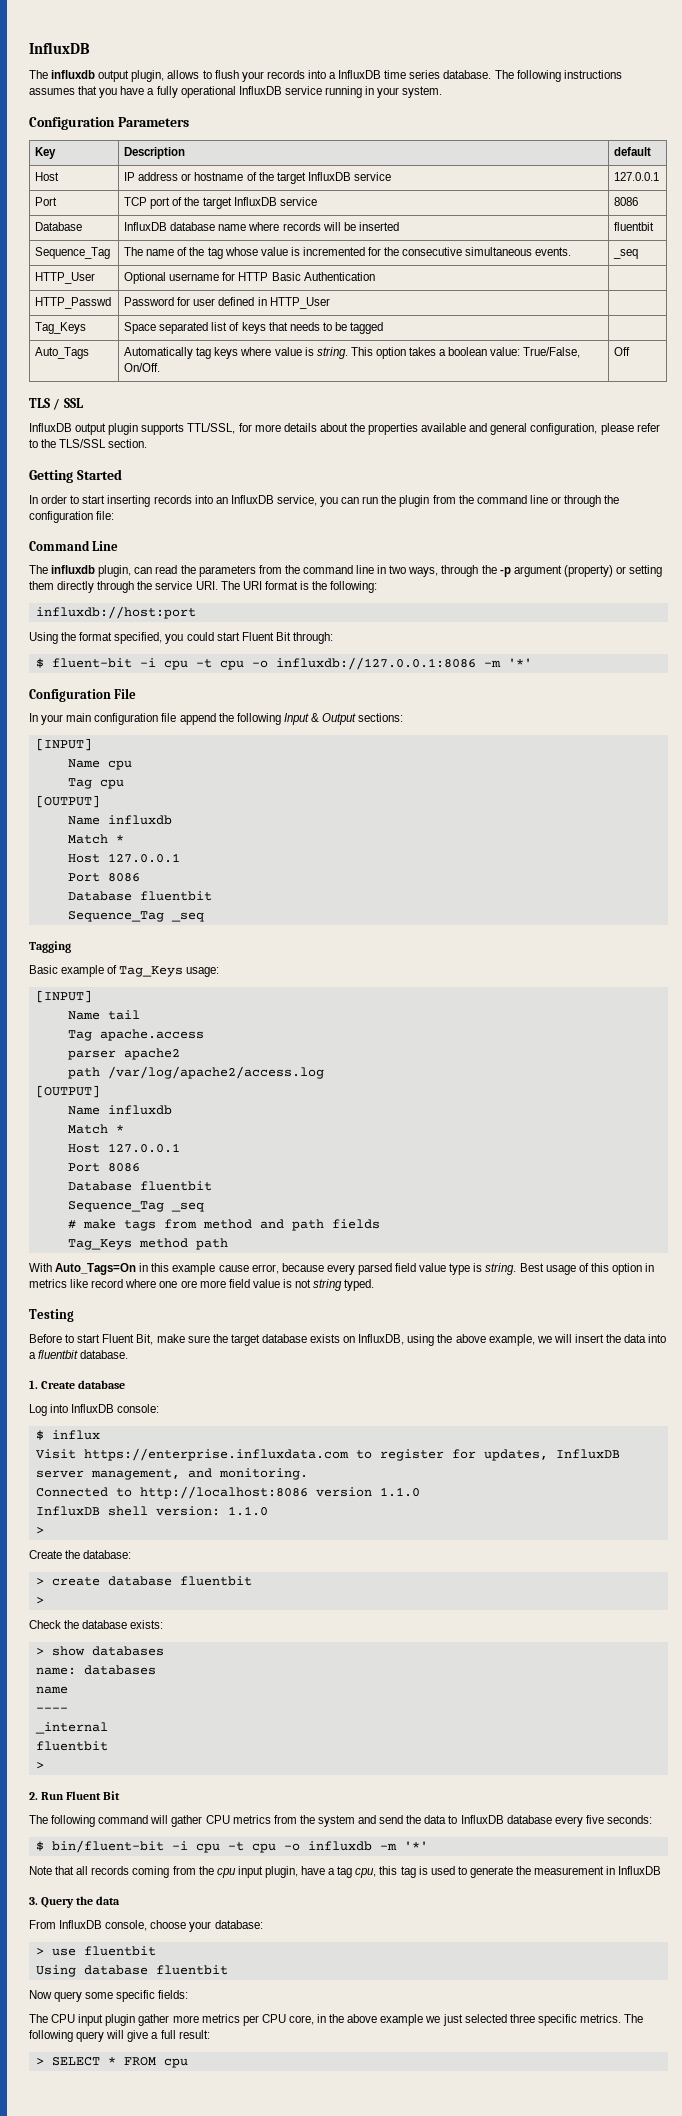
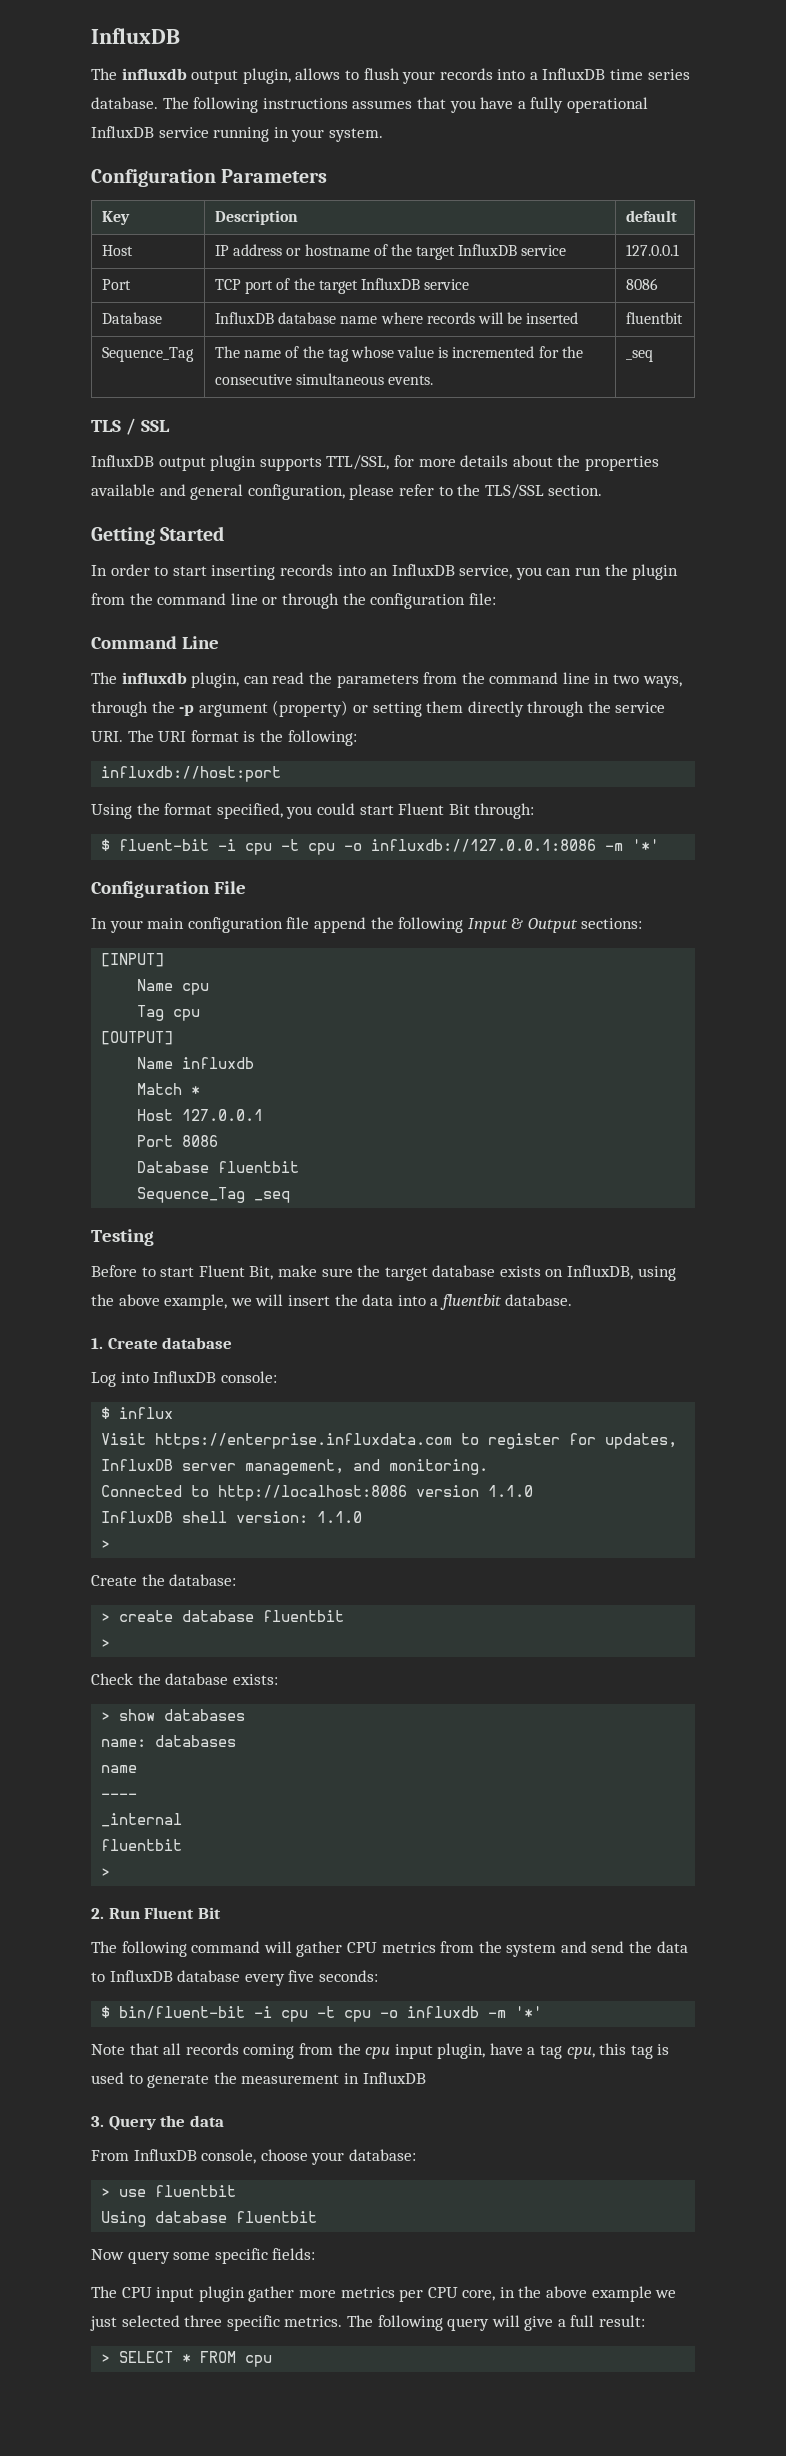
- HTTP_User | Optional username for HTTP Basic Authentication |
- HTTP_Passwd | Password for user defined in HTTP_User |
- Tag_Keys | Space separated list of keys that needs to be tagged |
- Auto_Tags | Automatically tag keys where value is string. This option takes a boolean value: True/False, On/Off. | Off
- Tagging
- Basic example of Tag_Keys usage:
- [INPUT]
- Name tail
- Tag apache.access
- parser apache2
- path /var/log/apache2/access.log
- [OUTPUT]
- Name influxdb
- Match *
- Host 127.0.0.1
- Port 8086
- Database fluentbit
- Sequence_Tag _seq
- # make tags from method and path fields
- Tag_Keys method path
- With Auto_Tags=On in this example cause error, because every parsed field value type is string. Best usage of this option in metrics like record where one ore more field value is not string typed.

